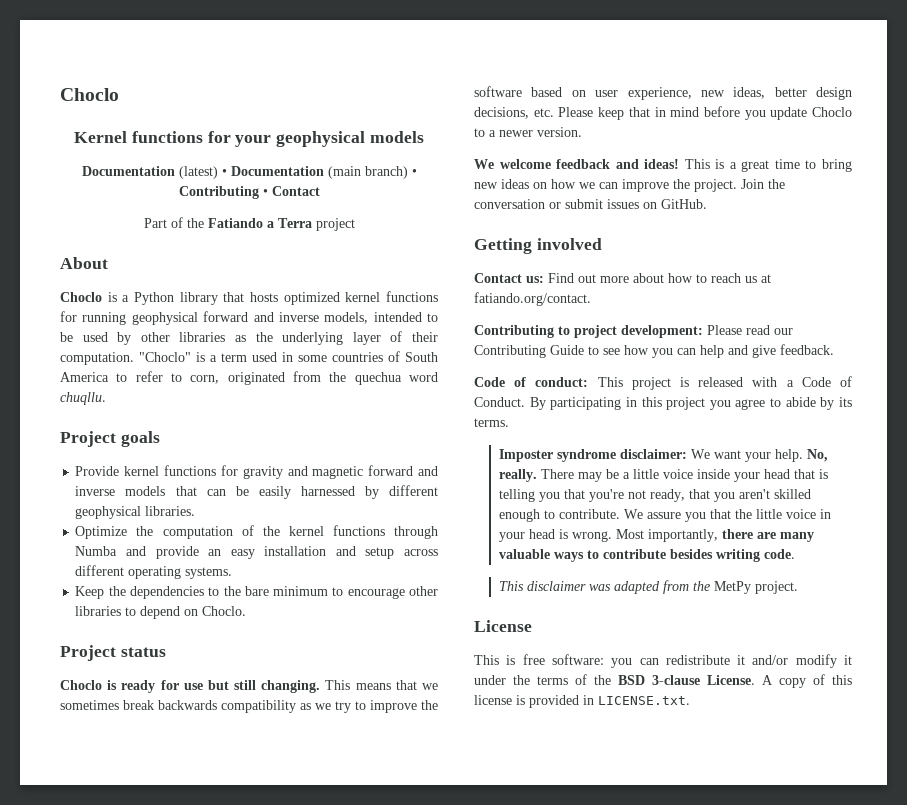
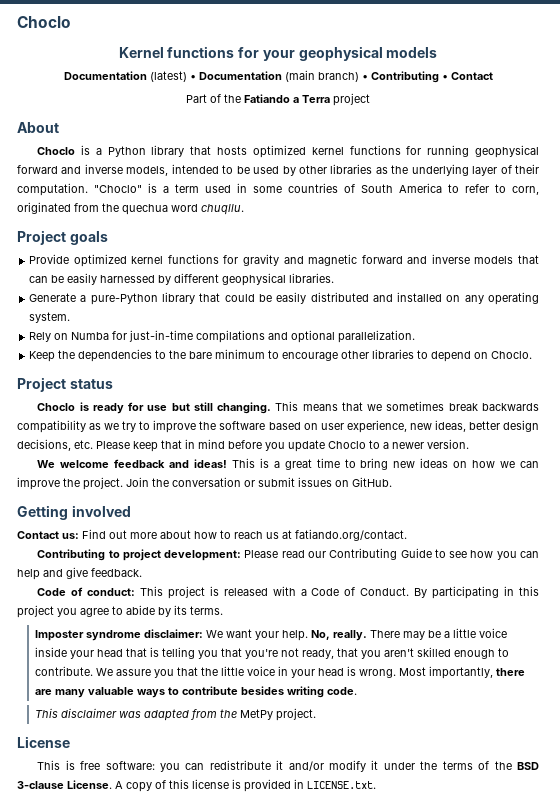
- Provide kernel functions for gravity and magnetic forward and inverse models that can be easily harnessed by different geophysical libraries.
+ Provide optimized kernel functions for gravity and magnetic forward and inverse models that can be easily harnessed by different geophysical libraries.
- Optimize the computation of the kernel functions through Numba and provide an easy installation and setup across different operating systems.
+ Generate a pure-Python library that could be easily distributed and installed on any operating system.
+ Rely on Numba for just-in-time compilations and optional parallelization.

